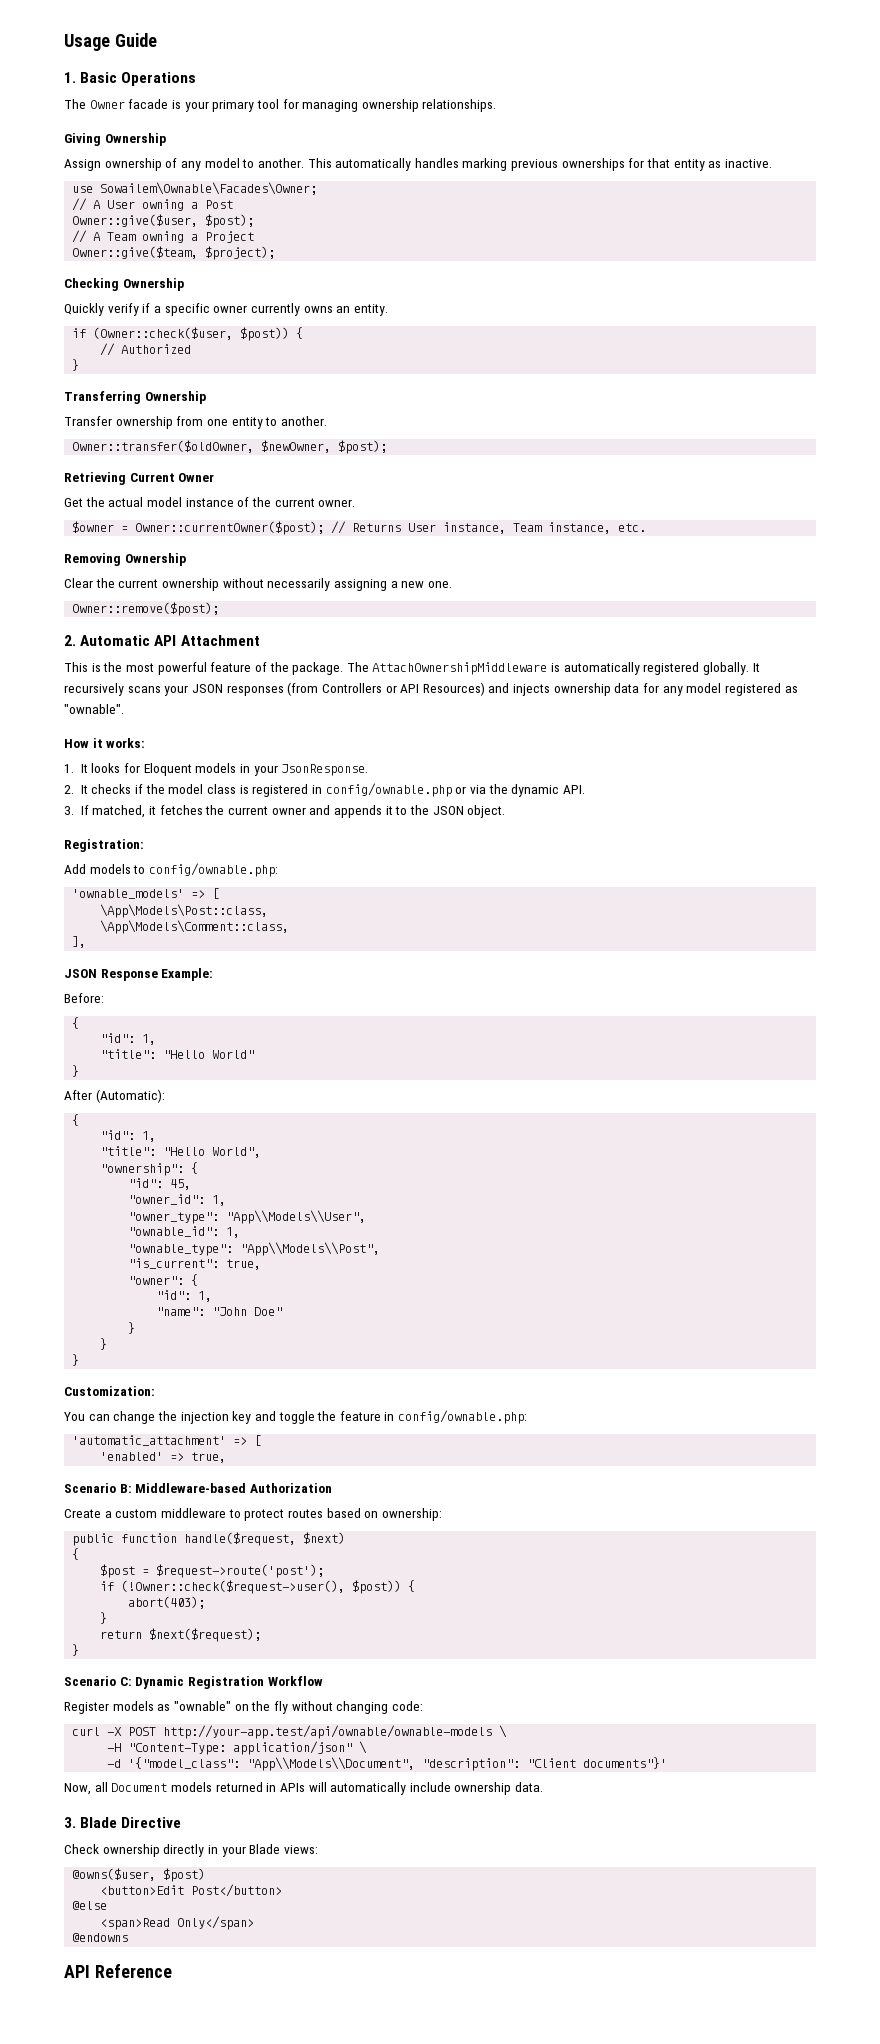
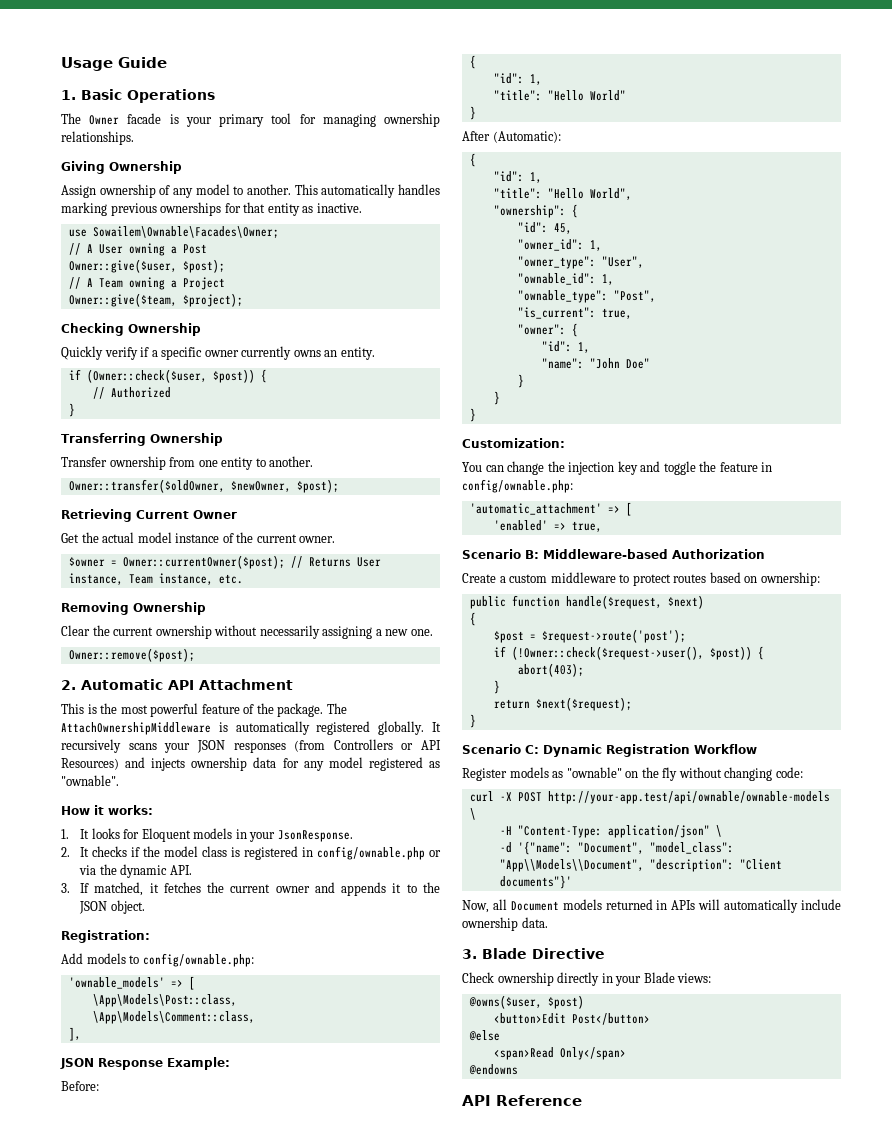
- "owner_type": "App\\Models\\User",
+ "owner_type": "User",
- "ownable_type": "App\\Models\\Post",
+ "ownable_type": "Post",
- -d '{"model_class": "App\\Models\\Document", "description": "Client documents"}'
+ -d '{"name": "Document", "model_class": "App\\Models\\Document", "description": "Client documents"}'

